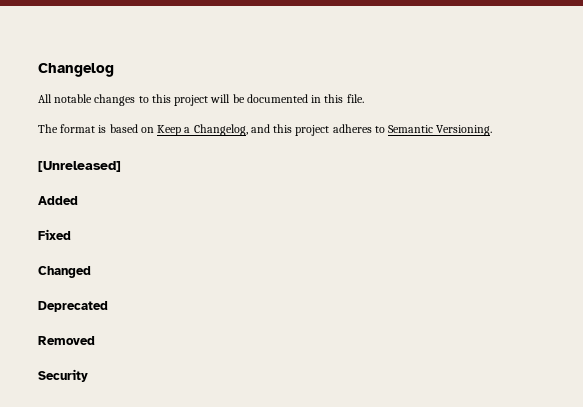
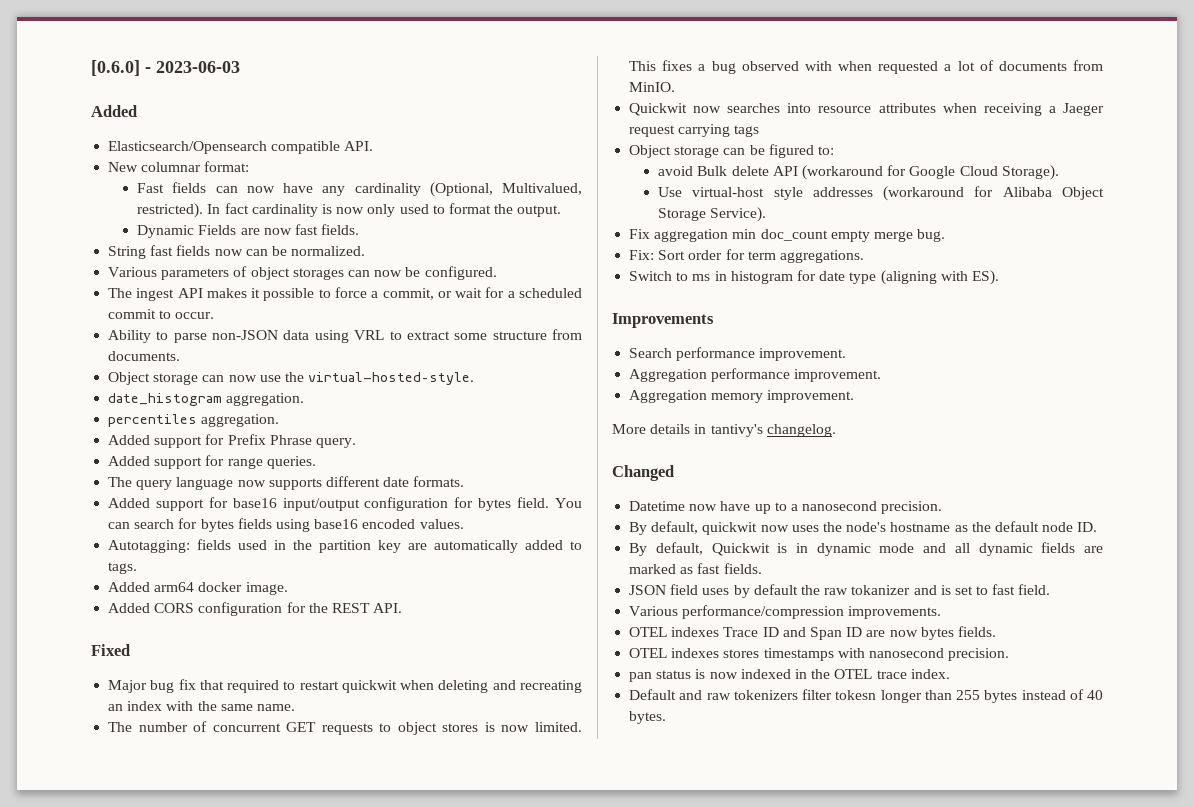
- Changelog
- All notable changes to this project will be documented in this file.
- The format is based on Keep a Changelog, and this project adheres to Semantic Versioning.
- [Unreleased]
+ [0.6.0] - 2023-06-03
  Added
+ Elasticsearch/Opensearch compatible API.
+ New columnar format:
+ Fast fields can now have any cardinality (Optional, Multivalued, restricted). In fact cardinality is now only used to format the output.
+ Dynamic Fields are now fast fields.
+ String fast fields now can be normalized.
+ Various parameters of object storages can now be configured.
+ The ingest API makes it possible to force a commit, or wait for a scheduled commit to occur.
+ Ability to parse non-JSON data using VRL to extract some structure from documents.
+ Object storage can now use the virtual-hosted–style.
+ date_histogram aggregation.
+ percentiles aggregation.
+ Added support for Prefix Phrase query.
+ Added support for range queries.
+ The query language now supports different date formats.
+ Added support for base16 input/output configuration for bytes field. You can search for bytes fields using base16 encoded values.
+ Autotagging: fields used in the partition key are automatically added to tags.
+ Added arm64 docker image.
+ Added CORS configuration for the REST API.
  Fixed
+ Major bug fix that required to restart quickwit when deleting and recreating an index with the same name.
+ The number of concurrent GET requests to object stores is now limited. This fixes a bug observed with when requested a lot of documents from MinIO.
+ Quickwit now searches into resource attributes when receiving a Jaeger request carrying tags
+ Object storage can be figured to:
+ avoid Bulk delete API (workaround for Google Cloud Storage).
+ Use virtual-host style addresses (workaround for Alibaba Object Storage Service).
+ Fix aggregation min doc_count empty merge bug.
+ Fix: Sort order for term aggregations.
+ Switch to ms in histogram for date type (aligning with ES).
+ Improvements
+ Search performance improvement.
+ Aggregation performance improvement.
+ Aggregation memory improvement.
+ More details in tantivy's changelog.
  Changed
- Deprecated
- Removed
- Security
+ Datetime now have up to a nanosecond precision.
+ By default, quickwit now uses the node's hostname as the default node ID.
+ By default, Quickwit is in dynamic mode and all dynamic fields are marked as fast fields.
+ JSON field uses by default the raw tokanizer and is set to fast field.
+ Various performance/compression improvements.
+ OTEL indexes Trace ID and Span ID are now bytes fields.
+ OTEL indexes stores timestamps with nanosecond precision.
+ pan status is now indexed in the OTEL trace index.
+ Default and raw tokenizers filter tokesn longer than 255 bytes instead of 40 bytes.

